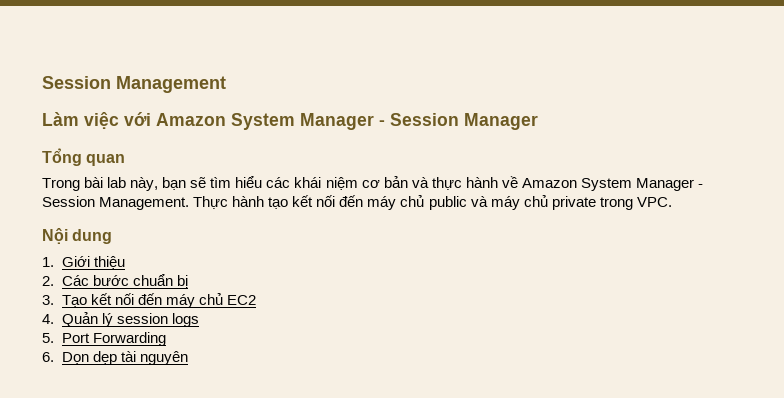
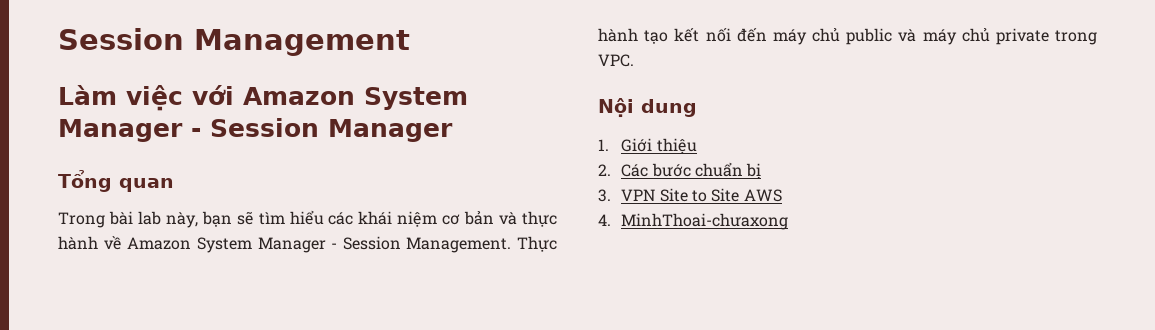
- 3. Tạo kết nối đến máy chủ EC2
- 4. Quản lý session logs
- 5. Port Forwarding
- 6. Dọn dẹp tài nguyên
+ 3. VPN Site to Site AWS
+ 4. MinhThoai-chưaxong

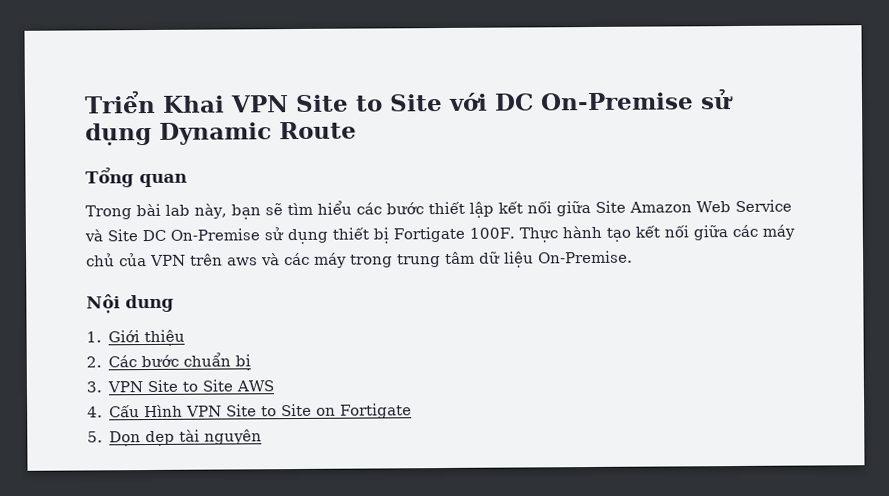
- Session Management
- Làm việc với Amazon System Manager - Session Manager
+ Triển Khai VPN Site to Site với DC On-Premise sử dụng Dynamic Route
- Trong bài lab này, bạn sẽ tìm hiểu các khái niệm cơ bản và thực hành về Amazon System Manager - Session Management.
+ Trong bài lab này, bạn sẽ tìm hiểu các bước thiết lập kết nối giữa Site Amazon Web Service và Site DC On-Premise sử dụng thiết bị Fortigate 100F.
- Thực hành tạo kết nối đến máy chủ public và máy chủ private trong VPC.
+ Thực hành tạo kết nối giữa các máy chủ của VPN trên aws và các máy trong trung tâm dữ liệu On-Premise.
- 4. MinhThoai-chưaxong
+ 4. Cấu Hình VPN Site to Site on Fortigate
+ 5. Dọn dẹp tài nguyên

